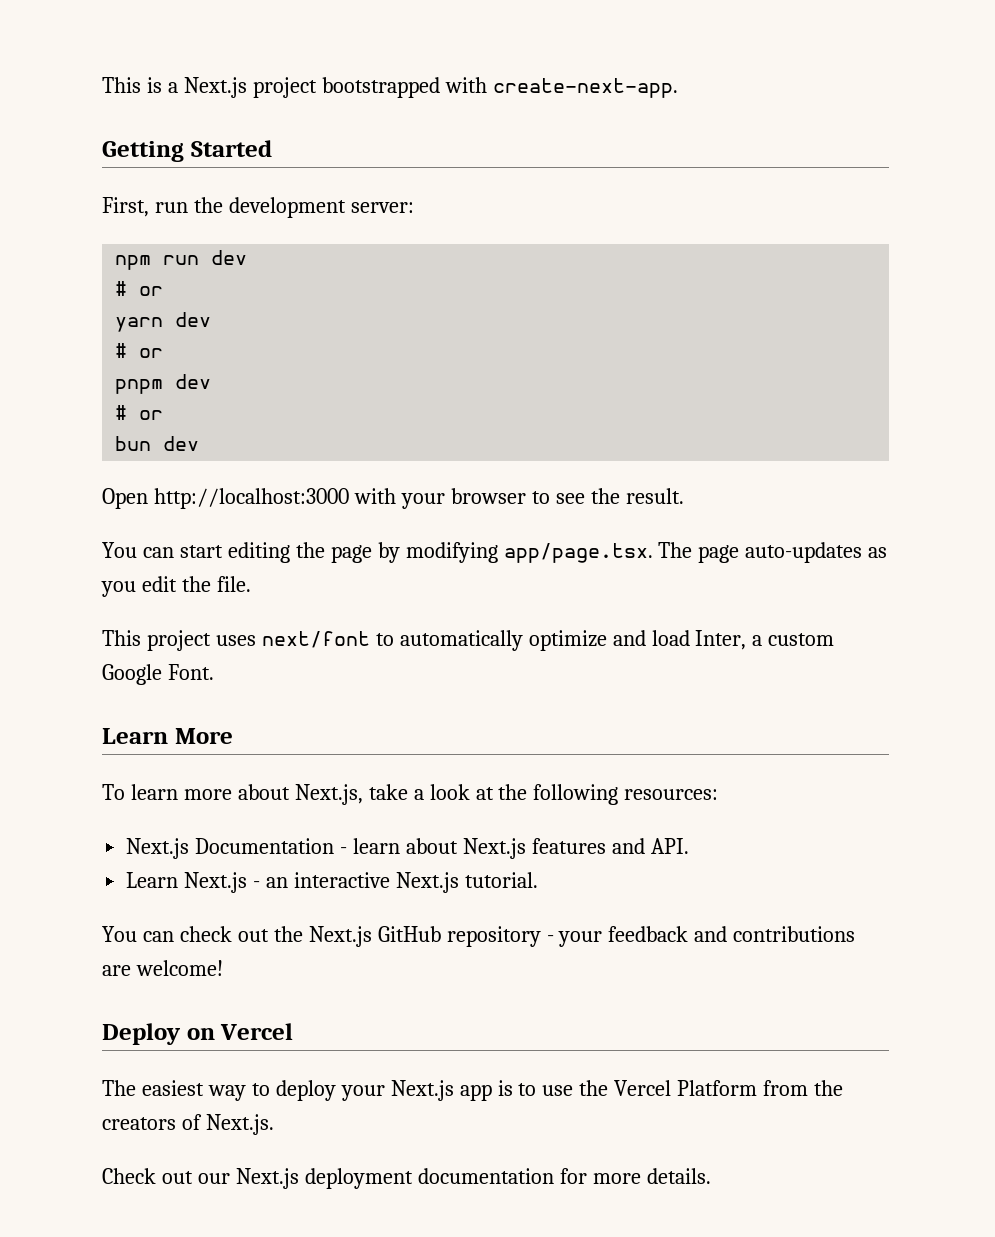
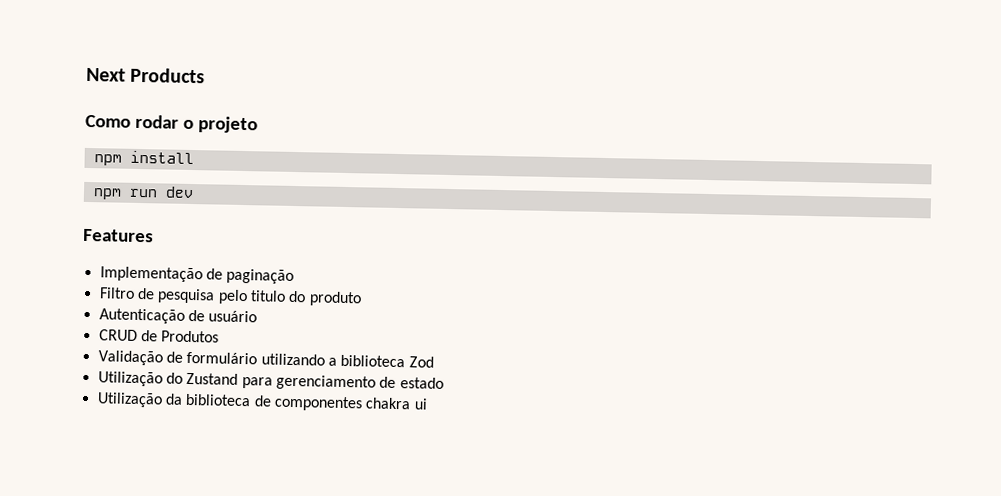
- This is a Next.js project bootstrapped with create-next-app.
- Getting Started
- First, run the development server:
+ Next Products
+ Como rodar o projeto
+ npm install
  npm run dev
- # or
- yarn dev
- # or
- pnpm dev
- # or
- bun dev
- Open http://localhost:3000 with your browser to see the result.
- You can start editing the page by modifying app/page.tsx. The page auto-updates as you edit the file.
- This project uses next/font to automatically optimize and load Inter, a custom Google Font.
- Learn More
- To learn more about Next.js, take a look at the following resources:
- Next.js Documentation - learn about Next.js features and API.
- Learn Next.js - an interactive Next.js tutorial.
- You can check out the Next.js GitHub repository - your feedback and contributions are welcome!
- Deploy on Vercel
- The easiest way to deploy your Next.js app is to use the Vercel Platform from the creators of Next.js.
- Check out our Next.js deployment documentation for more details.
+ Features
+ Implementação de paginação
+ Filtro de pesquisa pelo titulo do produto
+ Autenticação de usuário
+ CRUD de Produtos
+ Validação de formulário utilizando a biblioteca Zod
+ Utilização do Zustand para gerenciamento de estado
+ Utilização da biblioteca de componentes chakra ui

